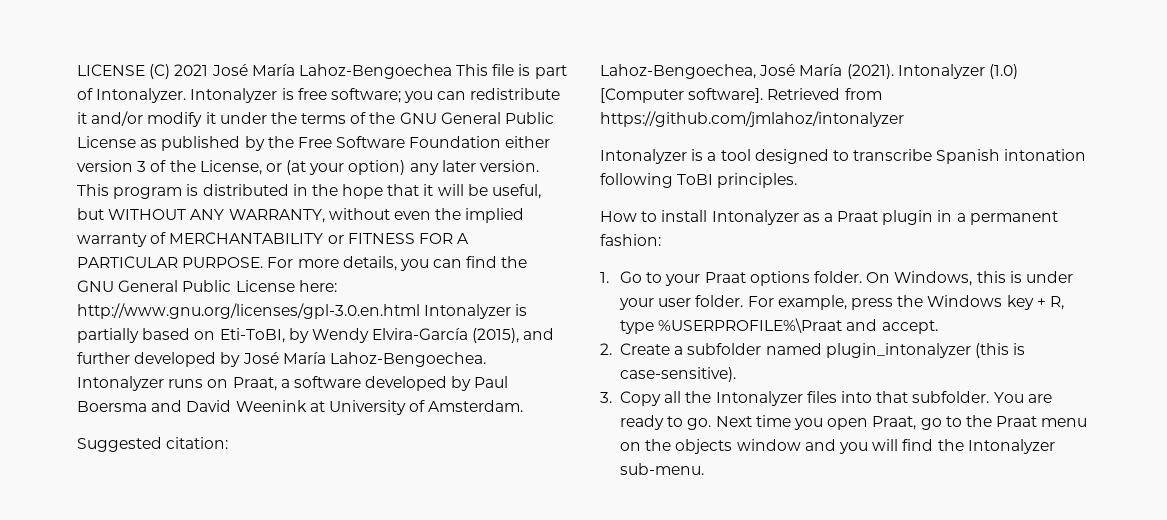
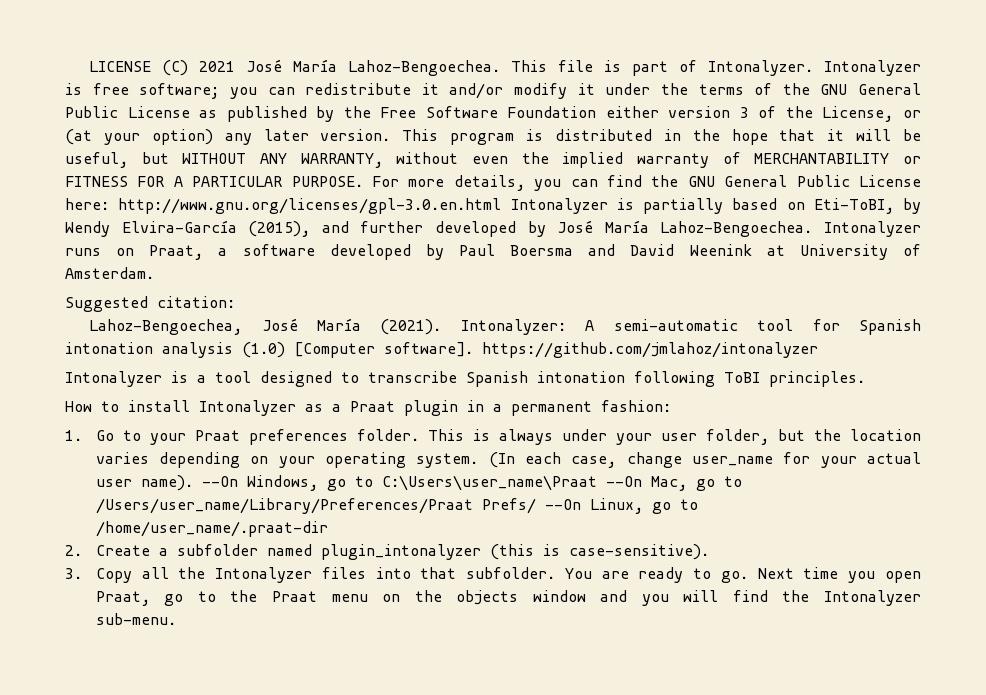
- LICENSE (C) 2021 José María Lahoz-Bengoechea This file is part of Intonalyzer.
+ LICENSE (C) 2021 José María Lahoz-Bengoechea. This file is part of Intonalyzer.
- Intonalyzer (1.0) [Computer software]. Retrieved from https://github.com/jmlahoz/intonalyzer
+ Intonalyzer: A semi-automatic tool for Spanish intonation analysis (1.0) [Computer software]. https://github.com/jmlahoz/intonalyzer
- 1. Go to your Praat options folder. On Windows, this is under your user folder. For example, press the Windows key + R, type %USERPROFILE%\Praat and accept.
+ 1. Go to your Praat preferences folder. This is always under your user folder, but the location varies depending on your operating system. (In each case, change user_name for your actual user name). --On Windows, go to C:\Users\user_name\Praat --On Mac, go to /Users/user_name/Library/Preferences/Praat Prefs/ --On Linux, go to /home/user_name/.praat-dir

